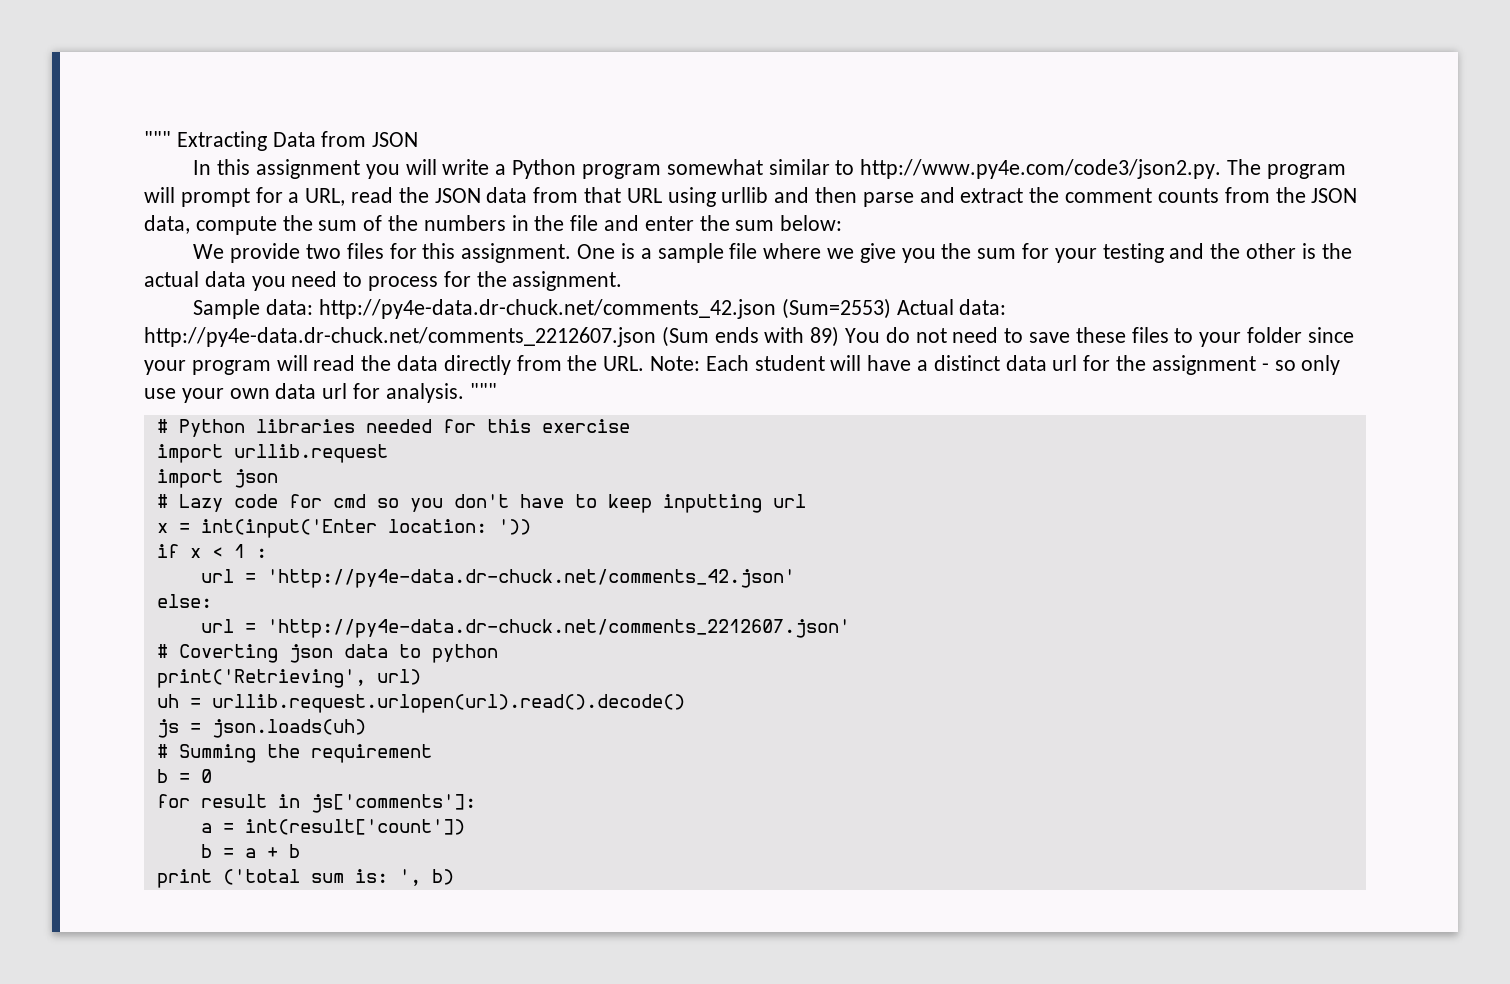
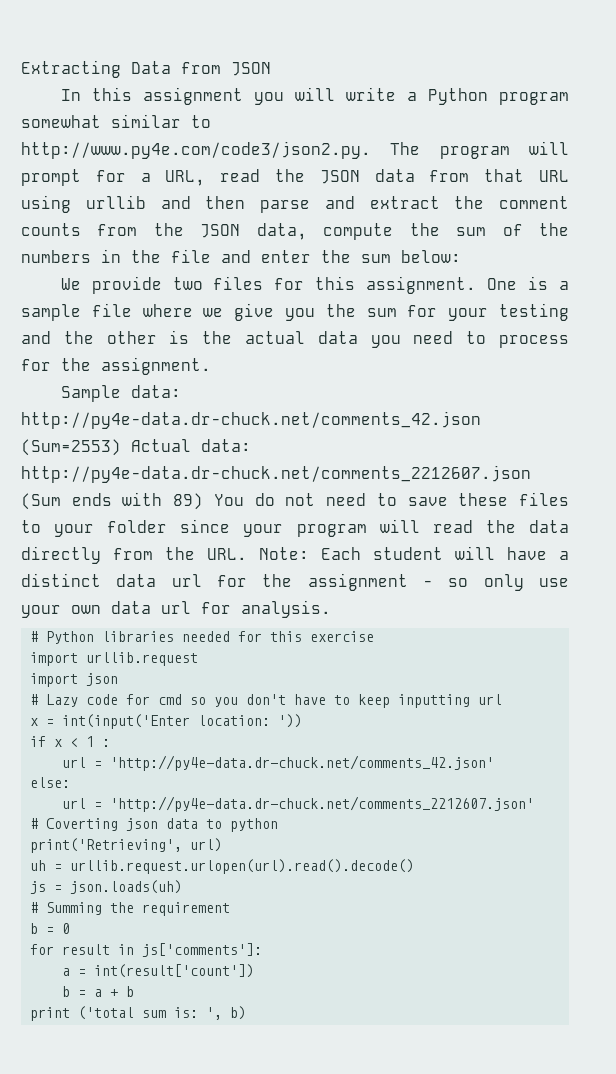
- """ Extracting Data from JSON
+ Extracting Data from JSON
- Sample data: http://py4e-data.dr-chuck.net/comments_42.json (Sum=2553) Actual data: http://py4e-data.dr-chuck.net/comments_2212607.json (Sum ends with 89) You do not need to save these files to your folder since your program will read the data directly from the URL. Note: Each student will have a distinct data url for the assignment - so only use your own data url for analysis. """
+ Sample data: http://py4e-data.dr-chuck.net/comments_42.json (Sum=2553) Actual data: http://py4e-data.dr-chuck.net/comments_2212607.json (Sum ends with 89) You do not need to save these files to your folder since your program will read the data directly from the URL. Note: Each student will have a distinct data url for the assignment - so only use your own data url for analysis.

